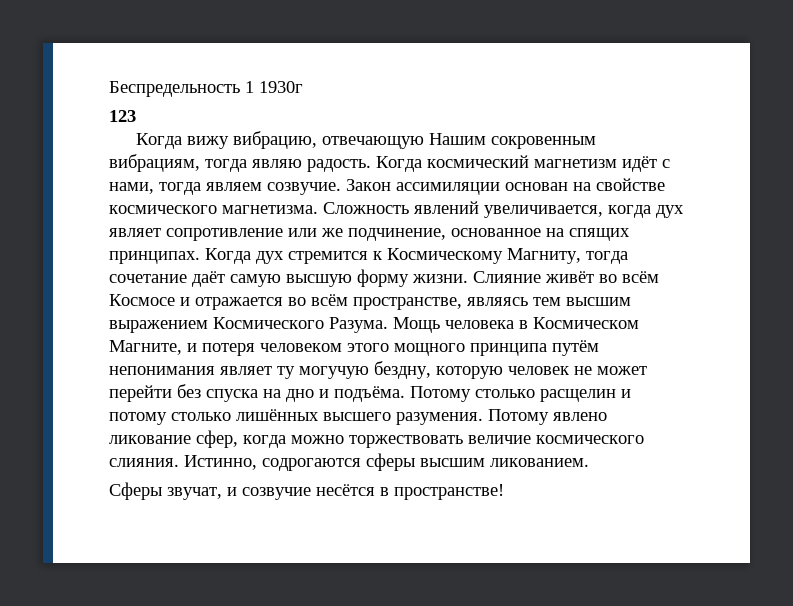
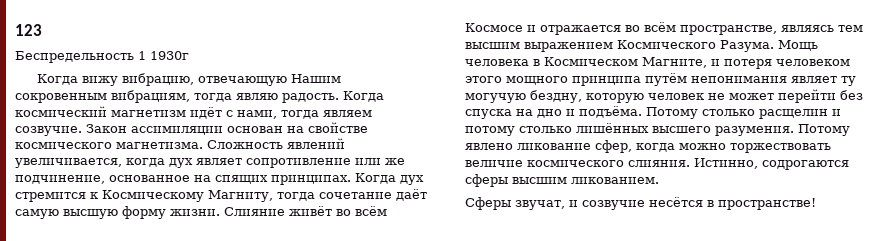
+ 123
- 123

